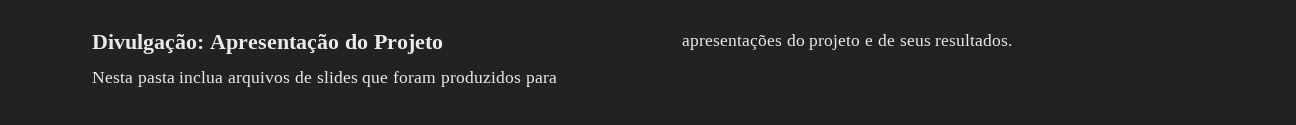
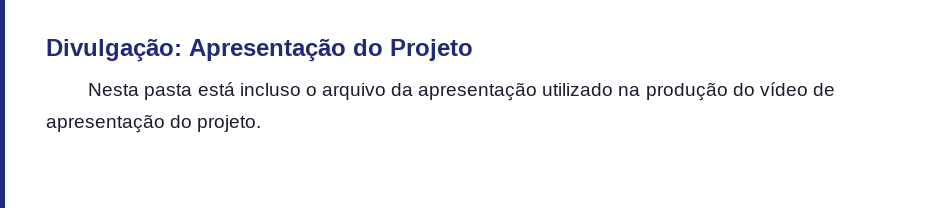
- Nesta pasta inclua arquivos de slides que foram produzidos para apresentações do projeto e de seus resultados.
+ Nesta pasta está incluso o arquivo da apresentação utilizado na produção do vídeo de apresentação do projeto.

